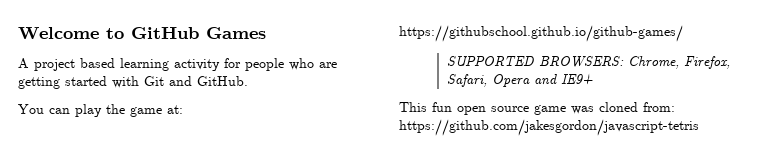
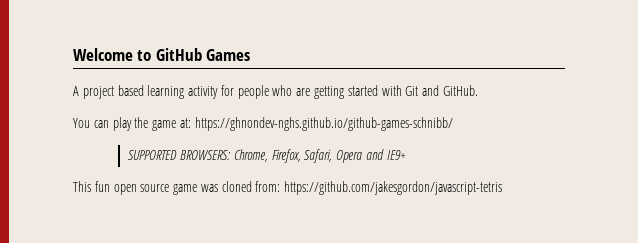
- You can play the game at: https://githubschool.github.io/github-games/
+ You can play the game at: https://ghnondev-nghs.github.io/github-games-schnibb/

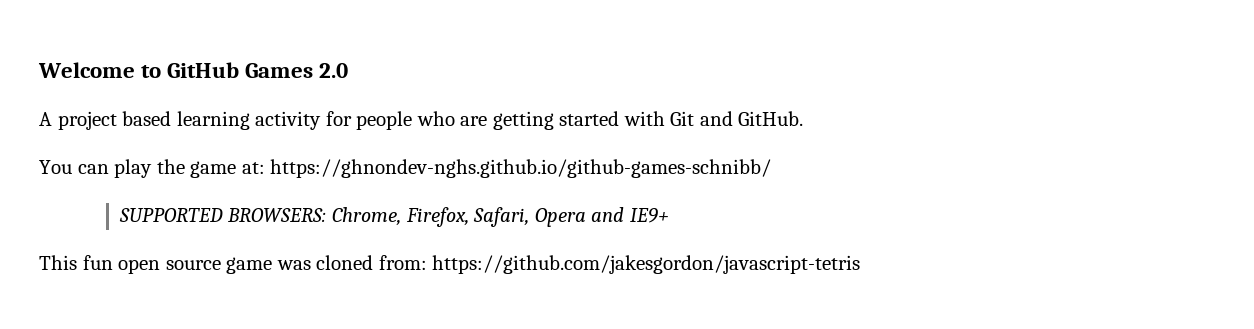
- Welcome to GitHub Games
+ Welcome to GitHub Games 2.0

